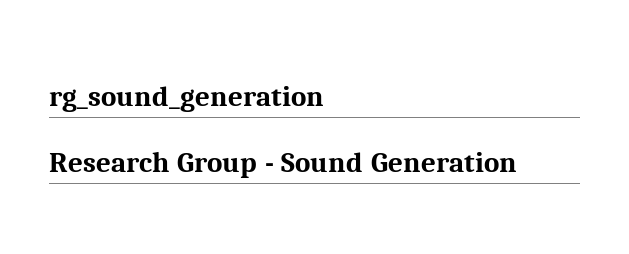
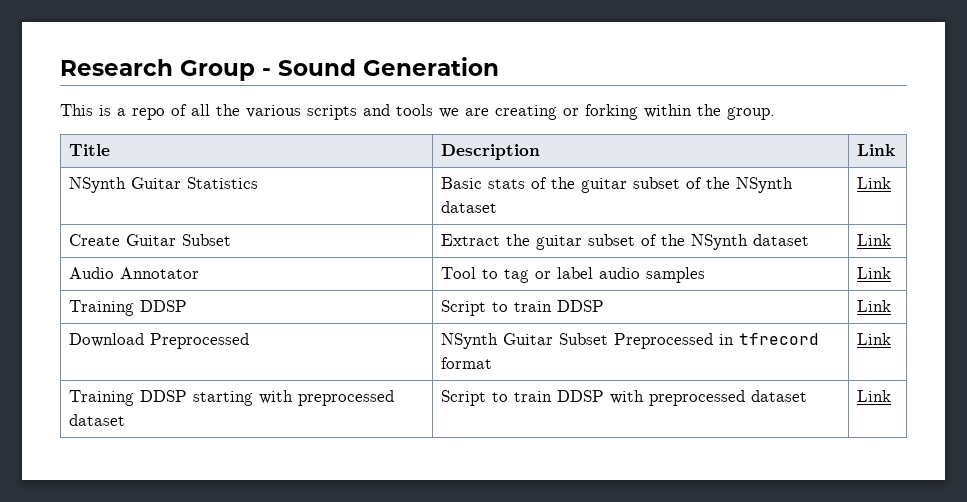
- rg_sound_generation
+ This is a repo of all the various scripts and tools we are creating or forking within the group.
+ Title | Description | Link
+ NSynth Guitar Statistics | Basic stats of the guitar subset of the NSynth dataset | Link
+ Create Guitar Subset | Extract the guitar subset of the NSynth dataset | Link
+ Audio Annotator | Tool to tag or label audio samples | Link
+ Training DDSP | Script to train DDSP | Link
+ Download Preprocessed | NSynth Guitar Subset Preprocessed in tfrecord format | Link
+ Training DDSP starting with preprocessed dataset | Script to train DDSP with preprocessed dataset | Link

